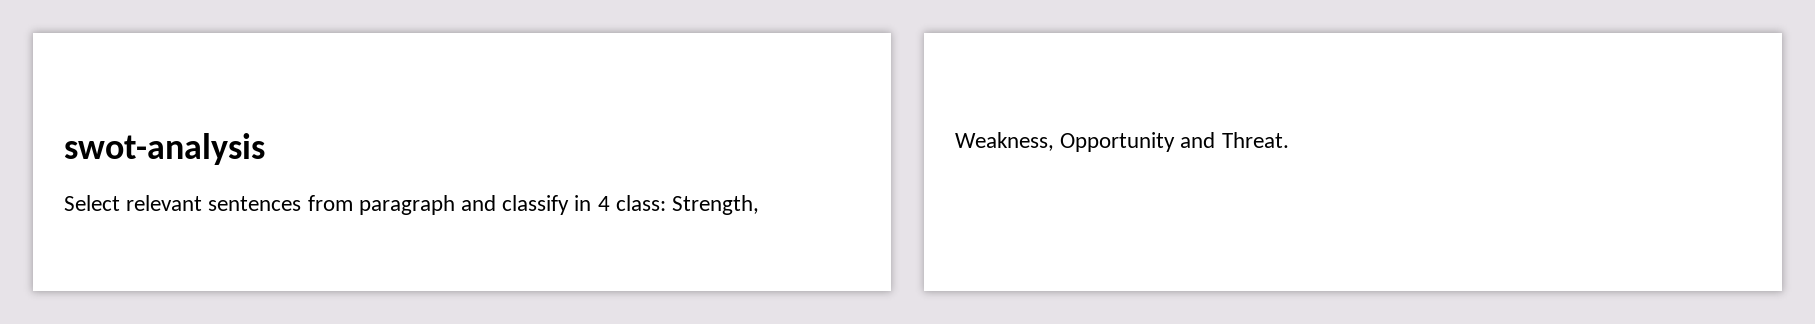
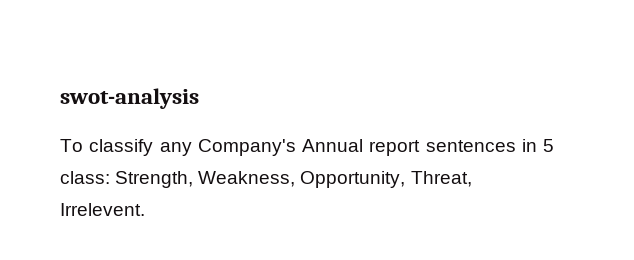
- Select relevant sentences from paragraph and classify in 4 class: Strength, Weakness, Opportunity and Threat.
+ To classify any Company's Annual report sentences in 5 class: Strength, Weakness, Opportunity, Threat, Irrelevent.

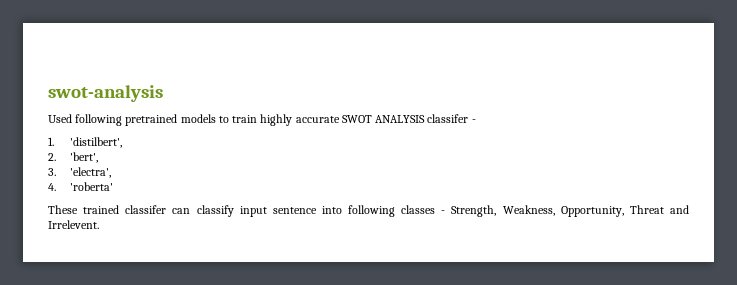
- To classify any Company's Annual report sentences in 5 class: Strength, Weakness, Opportunity, Threat, Irrelevent.
+ Used following pretrained models to train highly accurate SWOT ANALYSIS classifer -
+ 1. 'distilbert',
+ 2. 'bert',
+ 3. 'electra',
+ 4. 'roberta'
+ These trained classifer can classify input sentence into following classes - Strength, Weakness, Opportunity, Threat and Irrelevent.

